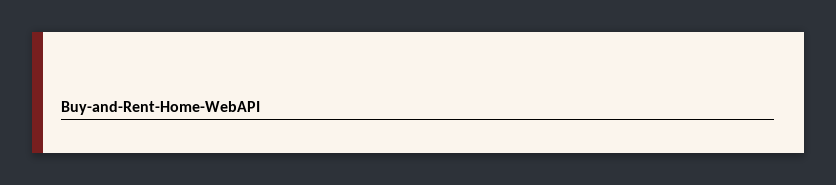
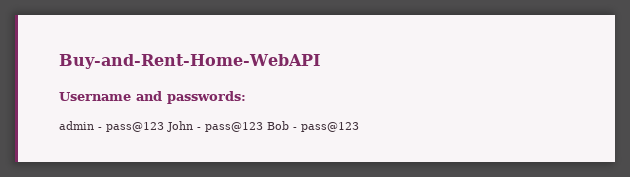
+ Username and passwords:
+ admin - pass@123 John - pass@123 Bob - pass@123

